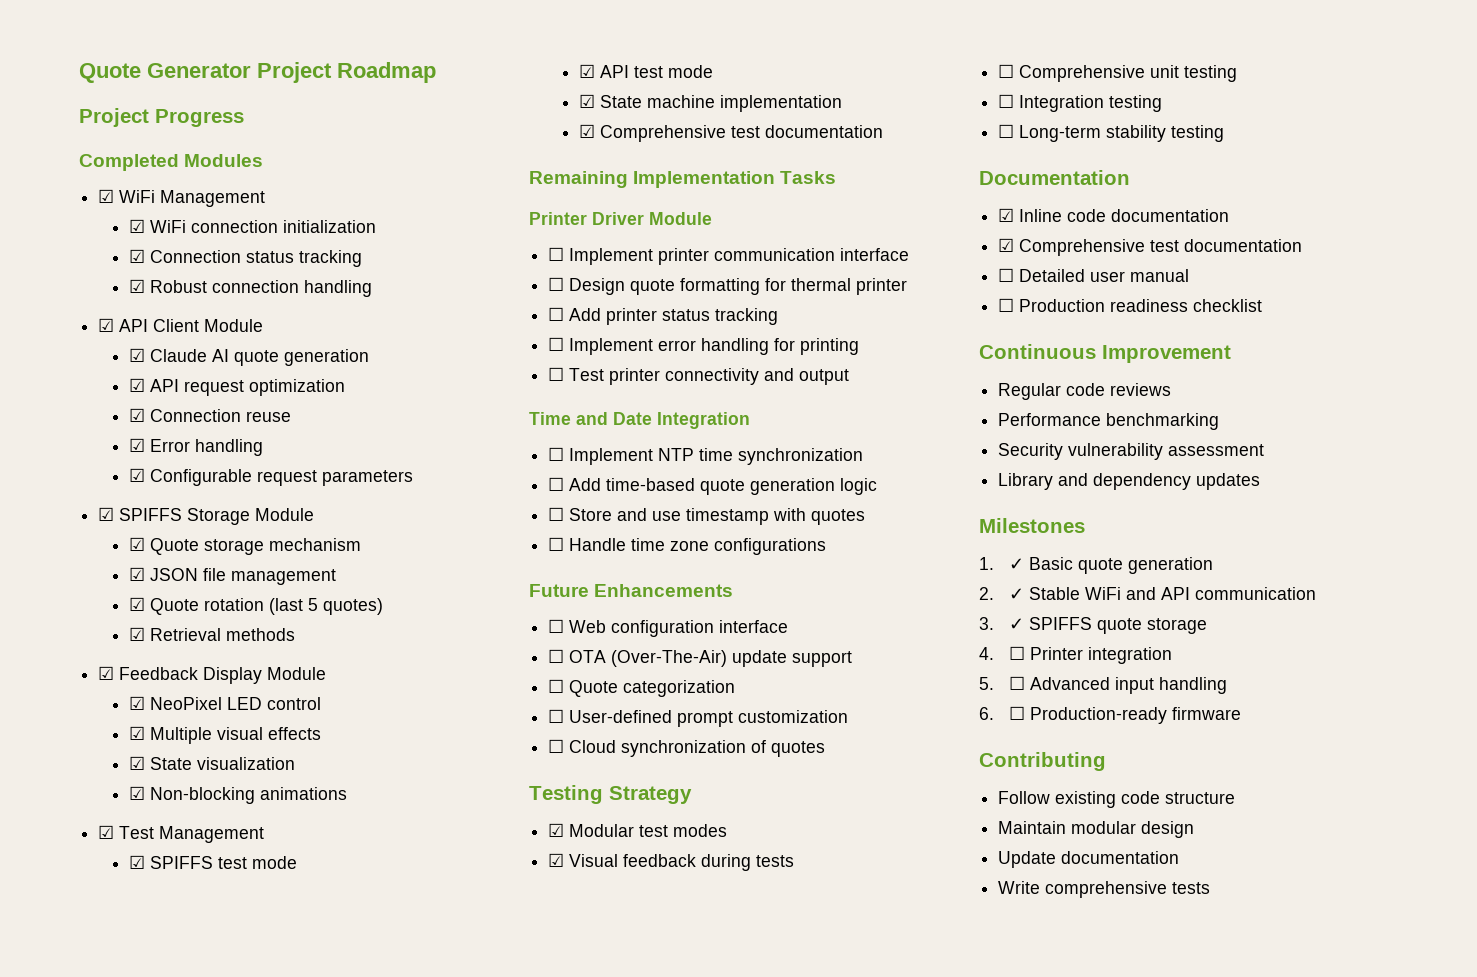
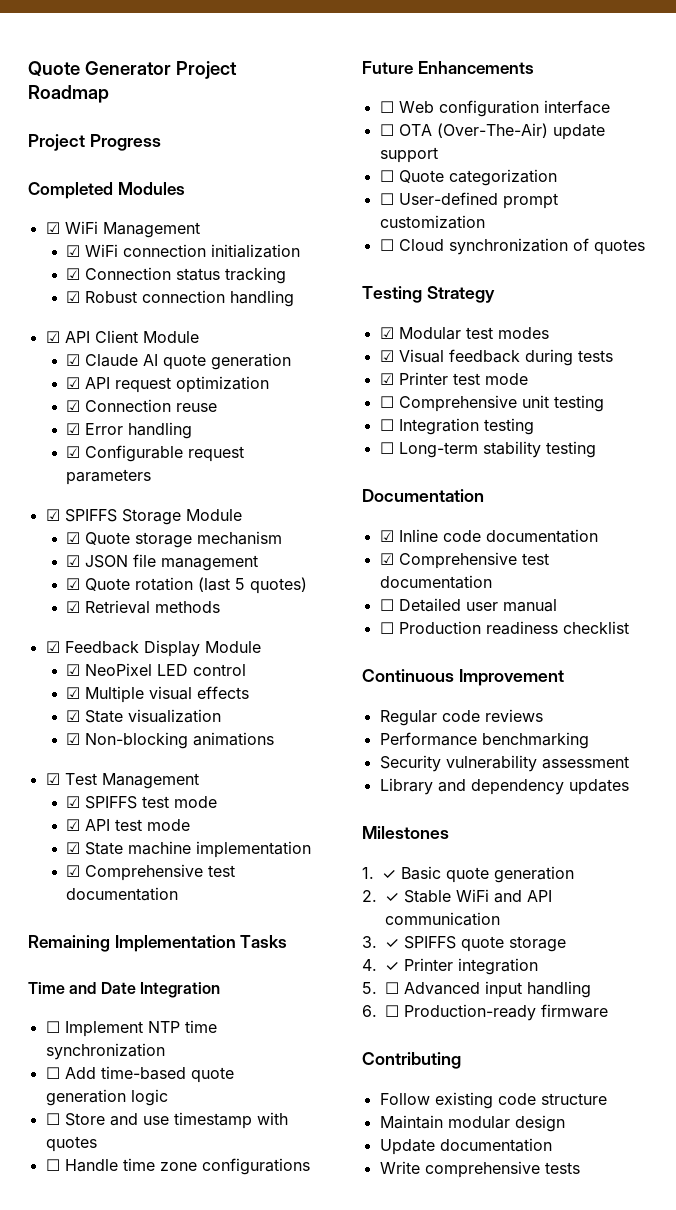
- Printer Driver Module
- ☐ Implement printer communication interface
- ☐ Design quote formatting for thermal printer
- ☐ Add printer status tracking
- ☐ Implement error handling for printing
- ☐ Test printer connectivity and output
+ ☑ Printer test mode
- 4. ☐ Printer integration
+ 4. ✓ Printer integration

